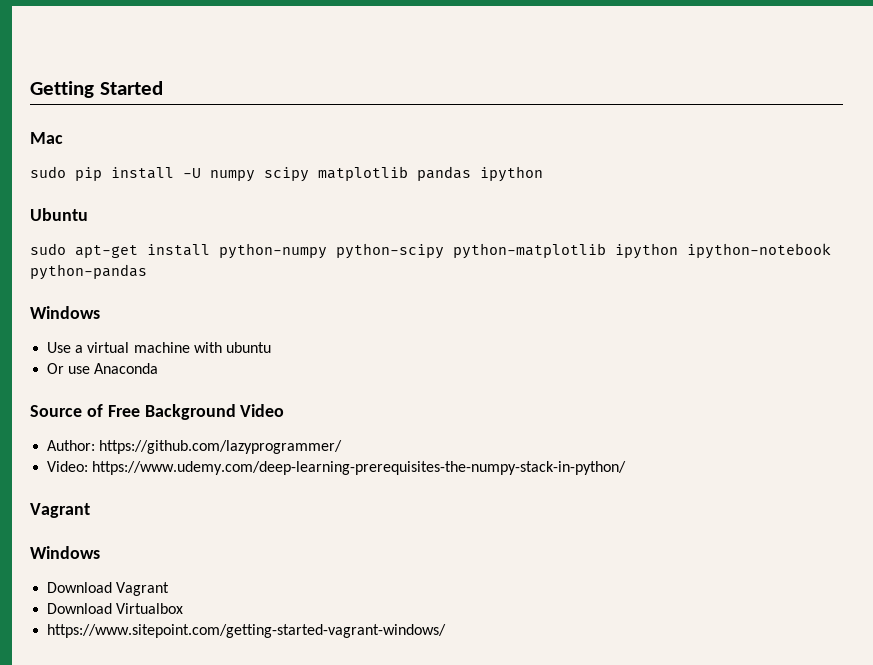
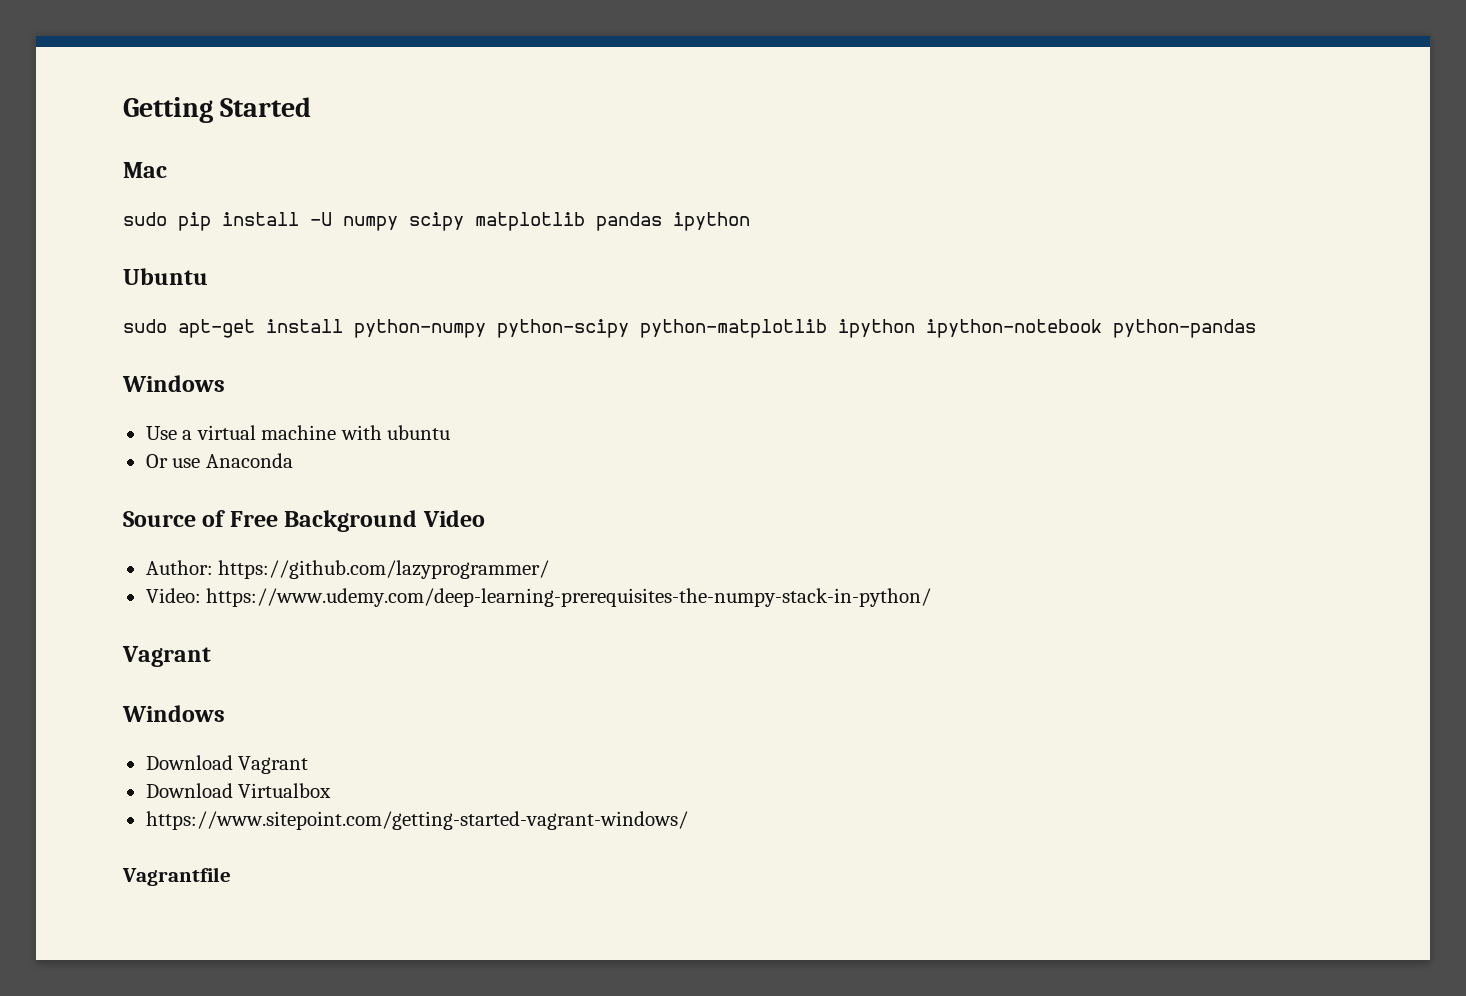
+ Vagrantfile

